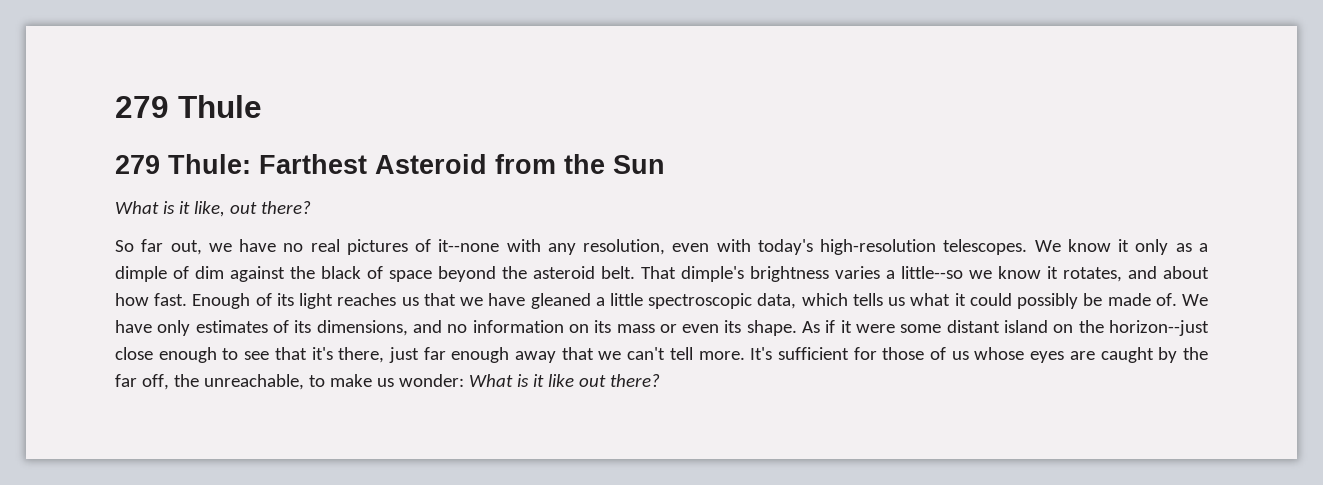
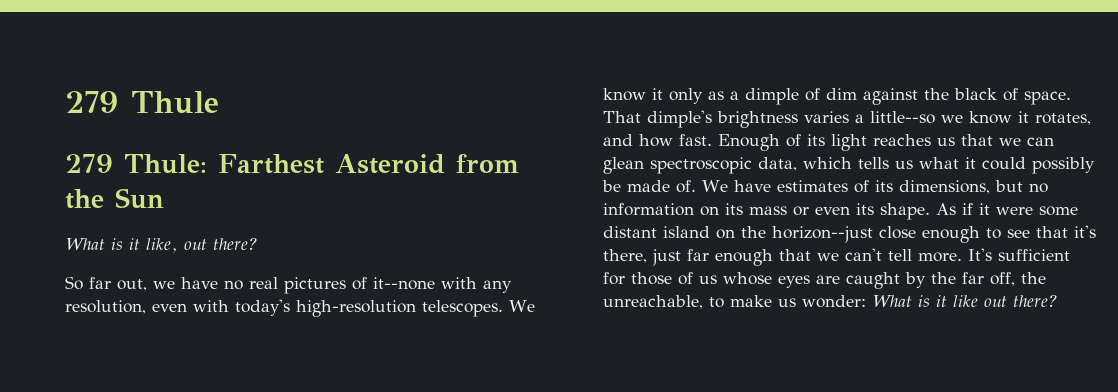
- We know it only as a dimple of dim against the black of space beyond the asteroid belt.
+ We know it only as a dimple of dim against the black of space.
- That dimple's brightness varies a little--so we know it rotates, and about how fast.
+ That dimple's brightness varies a little--so we know it rotates, and how fast.
- Enough of its light reaches us that we have gleaned a little spectroscopic data, which tells us what it could possibly be made of.
+ Enough of its light reaches us that we can glean spectroscopic data, which tells us what it could possibly be made of.
- We have only estimates of its dimensions, and no information on its mass or even its shape.
+ We have estimates of its dimensions, but no information on its mass or even its shape.
- As if it were some distant island on the horizon--just close enough to see that it's there, just far enough away that we can't tell more.
+ As if it were some distant island on the horizon--just close enough to see that it's there, just far enough that we can't tell more.

